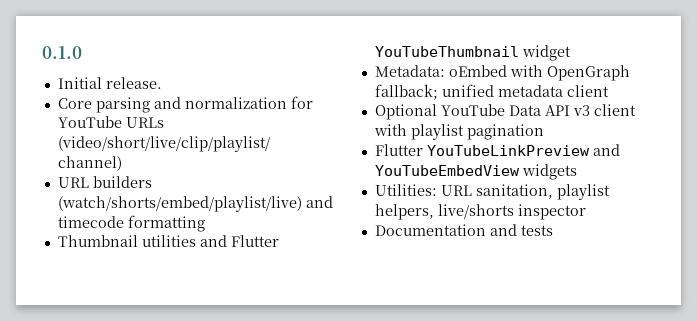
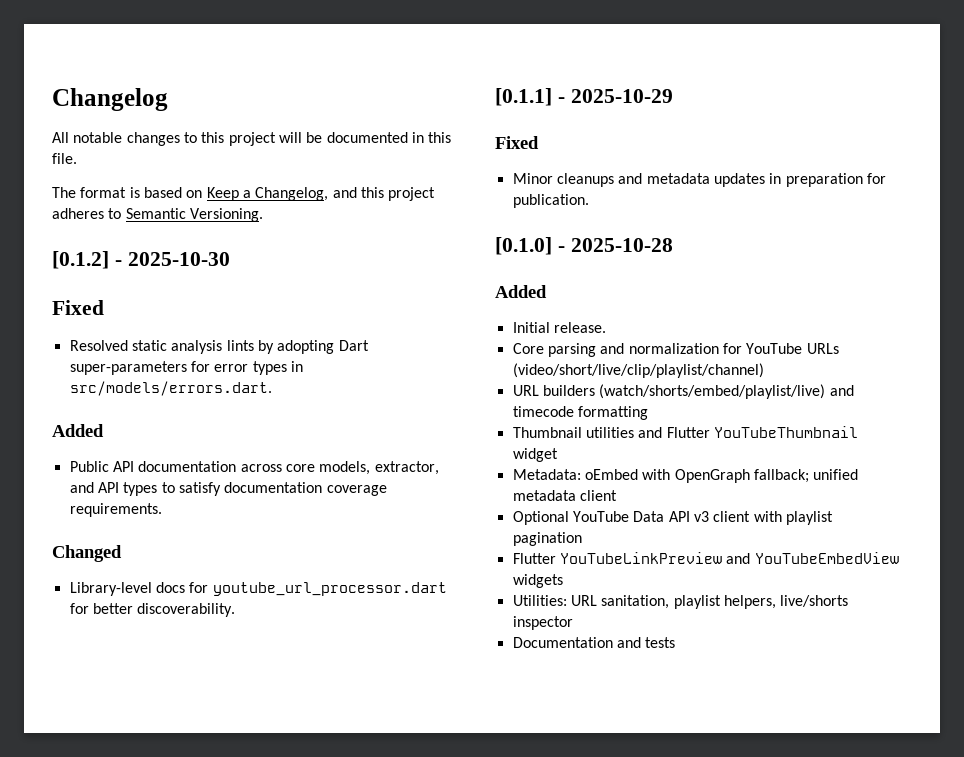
- 0.1.0
+ Changelog
+ All notable changes to this project will be documented in this file.
+ The format is based on Keep a Changelog, and this project adheres to Semantic Versioning.
+ [0.1.2] - 2025-10-30
+ Fixed
+ Resolved static analysis lints by adopting Dart super-parameters for error types in src/models/errors.dart.
+ Added
+ Public API documentation across core models, extractor, and API types to satisfy documentation coverage requirements.
+ Changed
+ Library-level docs for youtube_url_processor.dart for better discoverability.
+ [0.1.1] - 2025-10-29
+ Fixed
+ Minor cleanups and metadata updates in preparation for publication.
+ [0.1.0] - 2025-10-28
+ Added

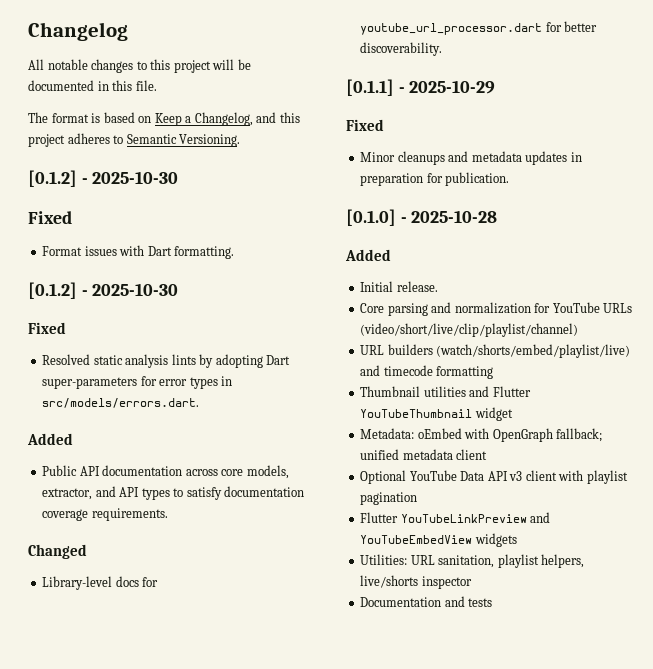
+ Format issues with Dart formatting.
+ [0.1.2] - 2025-10-30
+ Fixed

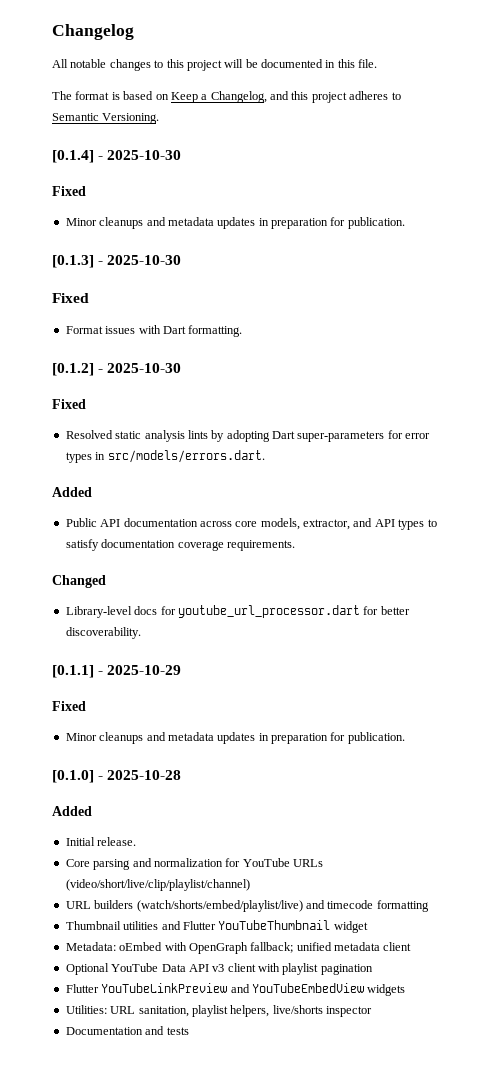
  The format is based on Keep a Changelog, and this project adheres to Semantic Versioning.
- [0.1.2] - 2025-10-30
+ [0.1.4] - 2025-10-30
+ Fixed
+ Minor cleanups and metadata updates in preparation for publication.
+ [0.1.3] - 2025-10-30

